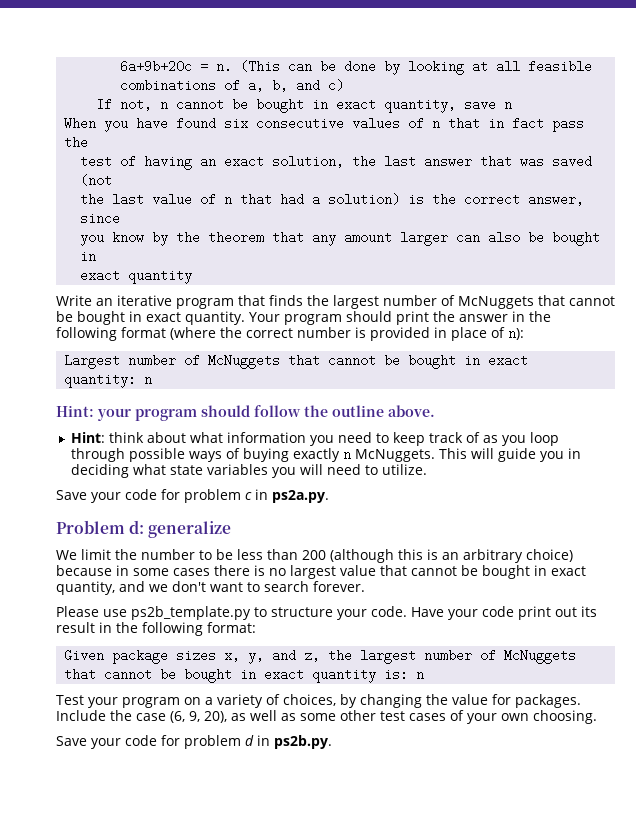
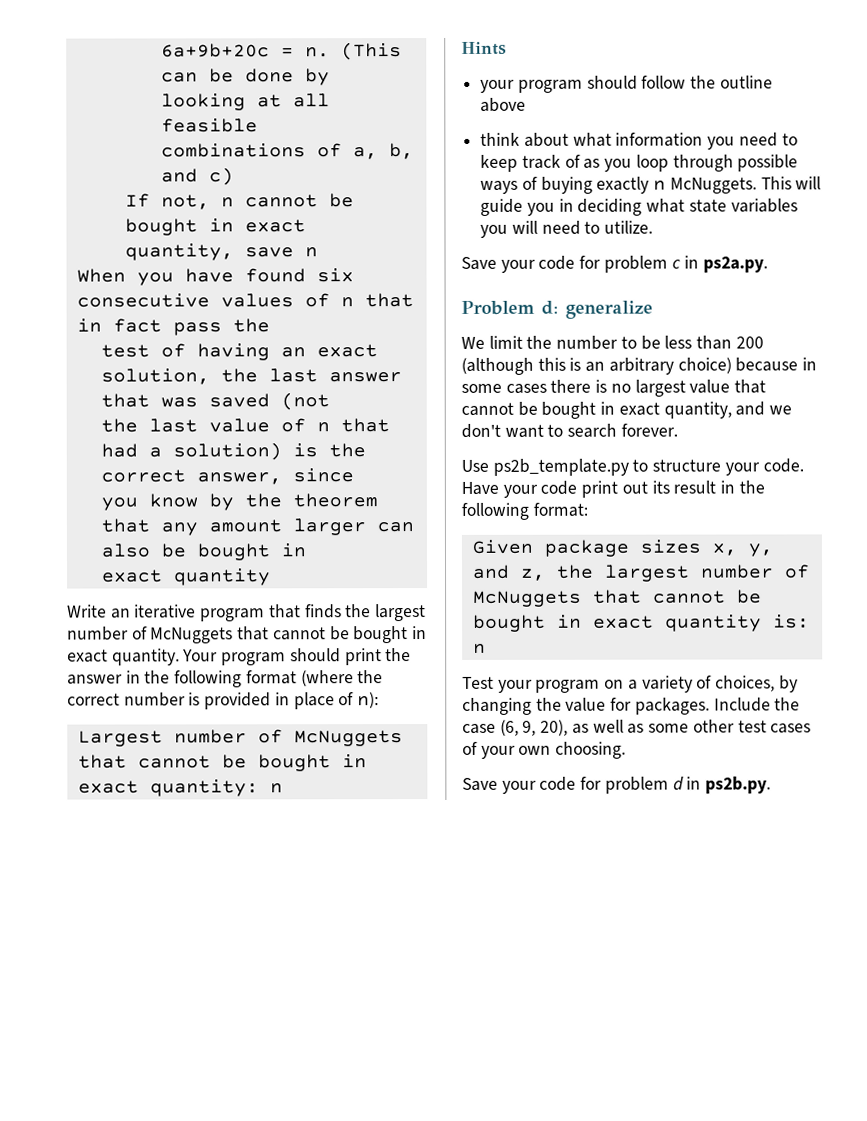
- Hint: your program should follow the outline above.
- Hint: think about what information you need to keep track of as you loop through possible ways of buying exactly n McNuggets.
+ Hints
+ your program should follow the outline above
+ think about what information you need to keep track of as you loop through possible ways of buying exactly n McNuggets.
- Please use ps2b_template.py to structure your code.
+ Use ps2b_template.py to structure your code.

